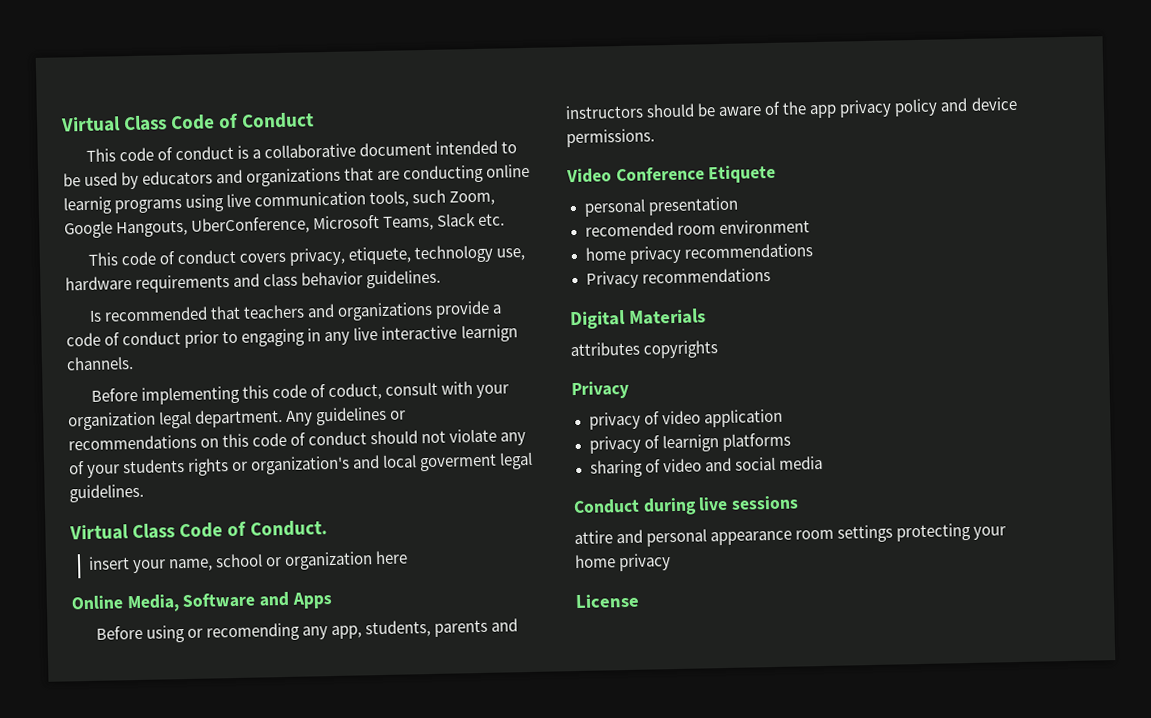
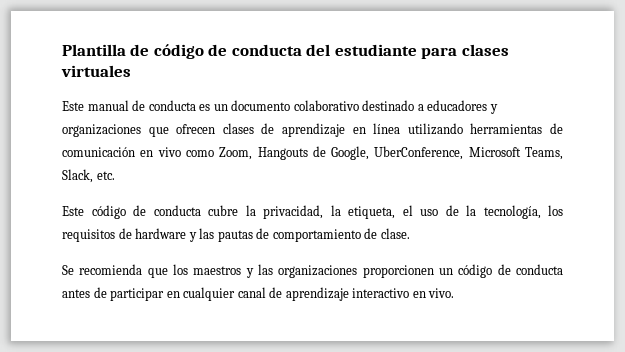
- Virtual Class Code of Conduct
- This code of conduct is a collaborative document intended to be used by educators and organizations that are conducting online learnig programs using live communication tools, such Zoom, Google Hangouts, UberConference, Microsoft Teams, Slack etc.
+ Plantilla de código de conducta del estudiante para clases virtuales
+ Este manual de conducta es un documento colaborativo destinado a educadores y organizaciones que ofrecen clases de aprendizaje en línea utilizando herramientas de comunicación en vivo como Zoom, Hangouts de Google, UberConference, Microsoft Teams, Slack, etc.
- This code of conduct covers privacy, etiquete, technology use, hardware requirements and class behavior guidelines.
- Is recommended that teachers and organizations provide a code of conduct prior to engaging in any live interactive learnign channels.
- Before implementing this code of coduct, consult with your organization legal department. Any guidelines or recommendations on this code of conduct should not violate any of your students rights or organization's and local goverment legal guidelines.
- Virtual Class Code of Conduct.
- insert your name, school or organization here
- Online Media, Software and Apps
- Before using or recomending any app, students, parents and instructors should be aware of the app privacy policy and device permissions.
- Video Conference Etiquete
- personal presentation
- recomended room environment
- home privacy recommendations
- Privacy recommendations
- Digital Materials
- attributes copyrights
- Privacy
- privacy of video application
- privacy of learnign platforms
- sharing of video and social media
- Conduct during live sessions
- attire and personal appearance room settings protecting your home privacy
- License
+ Este código de conducta cubre la privacidad, la etiqueta, el uso de la tecnología, los requisitos de hardware y las pautas de comportamiento de clase.
+ Se recomienda que los maestros y las organizaciones proporcionen un código de conducta antes de participar en cualquier canal de aprendizaje interactivo en vivo.

